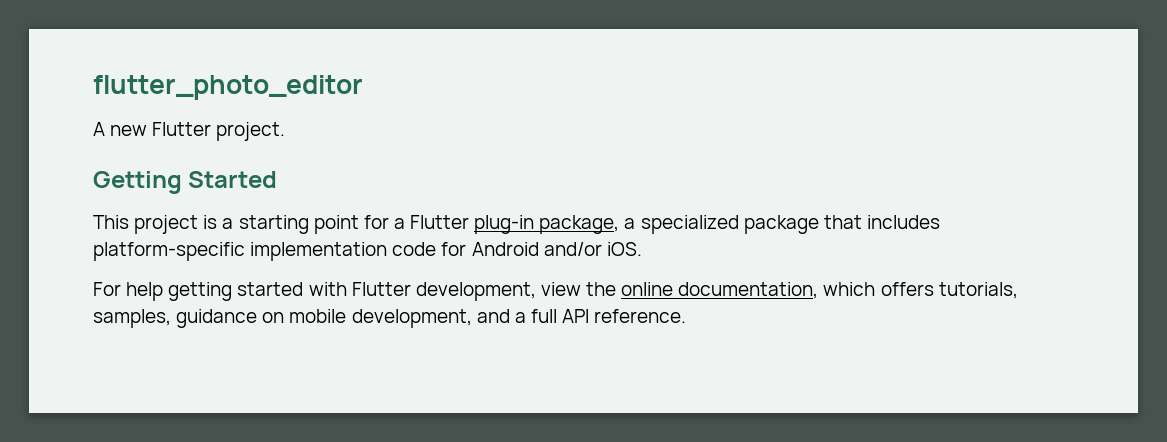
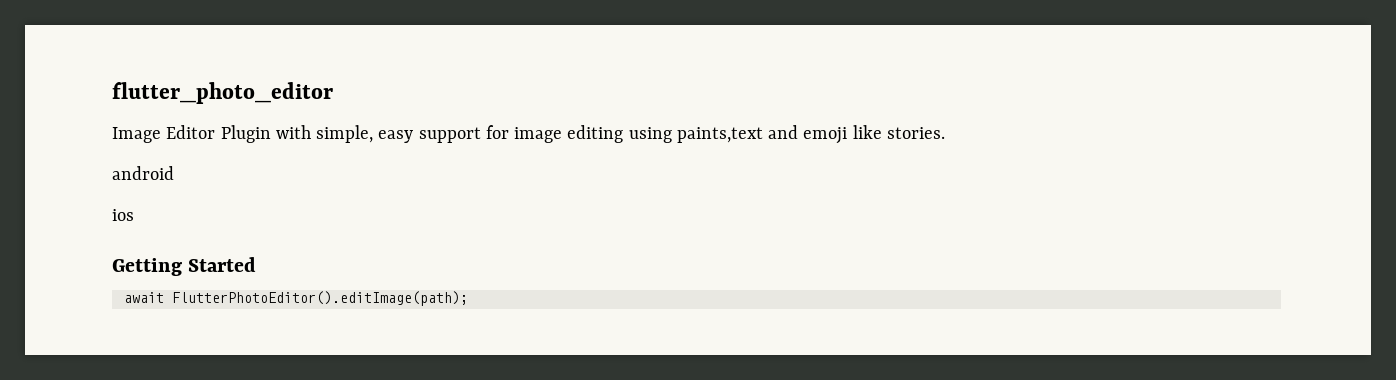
- A new Flutter project.
+ Image Editor Plugin with simple, easy support for image editing using paints,text and emoji like stories.
+ android
+ ios
  Getting Started
- This project is a starting point for a Flutter plug-in package, a specialized package that includes platform-specific implementation code for Android and/or iOS.
- For help getting started with Flutter development, view the online documentation, which offers tutorials, samples, guidance on mobile development, and a full API reference.
+ await FlutterPhotoEditor().editImage(path);

